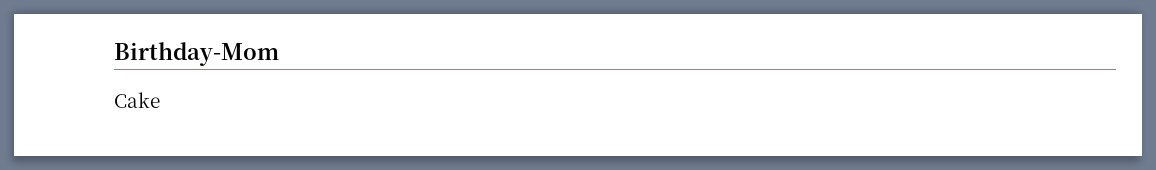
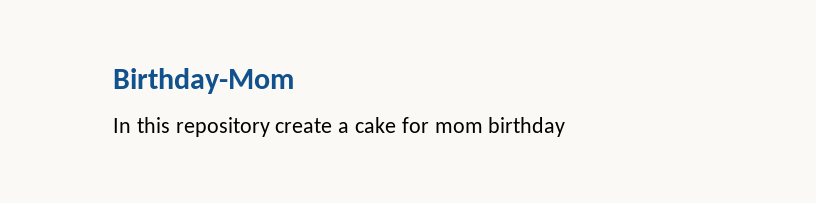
- Cake
+ In this repository create a cake for mom birthday

